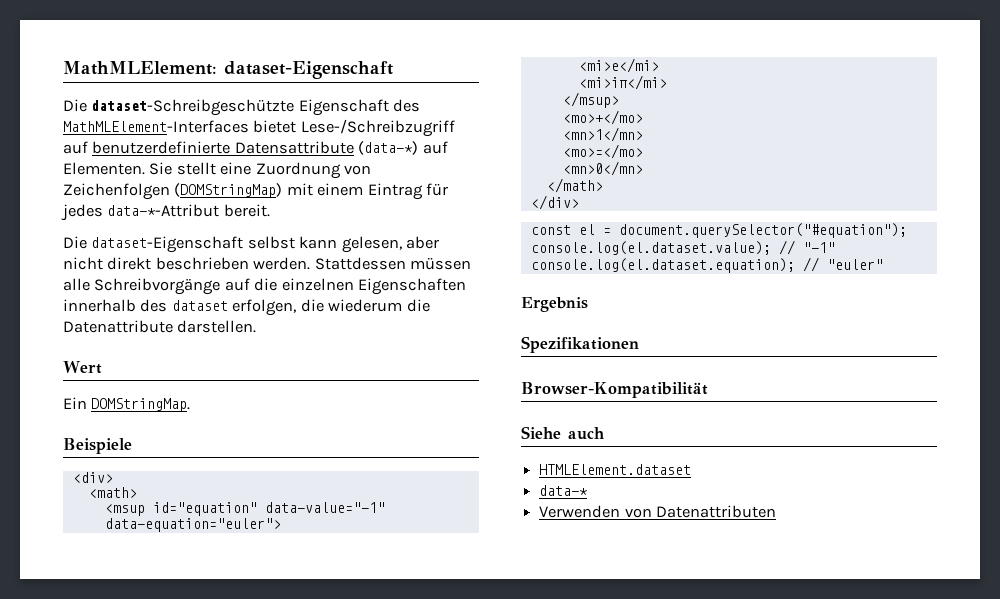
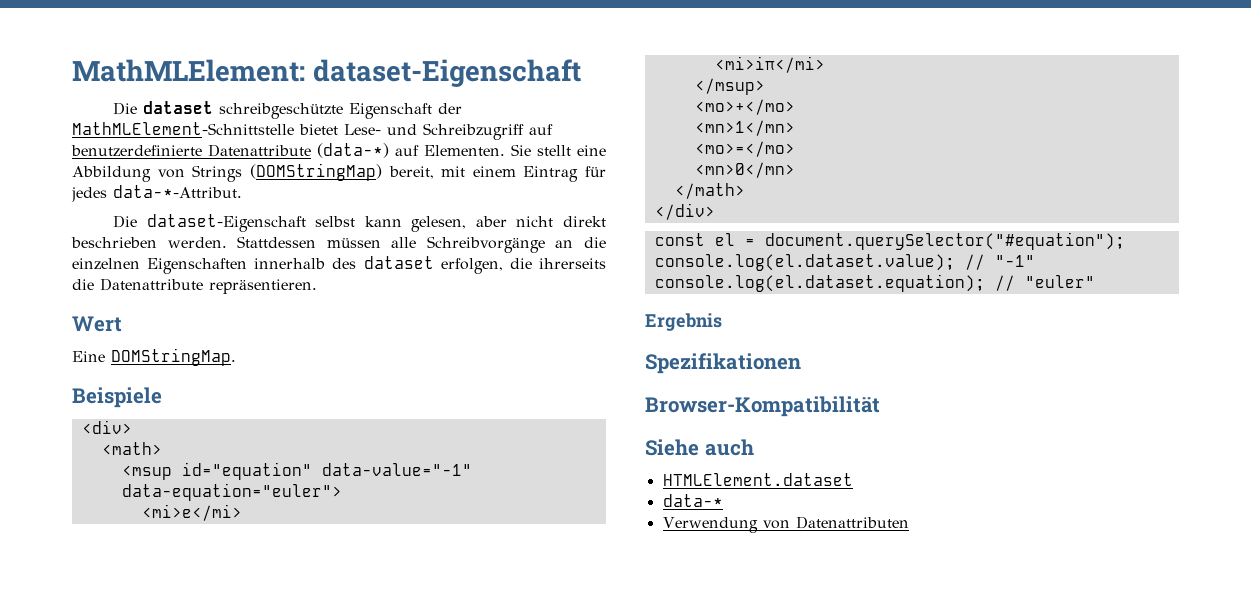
- Die dataset-Schreibgeschützte Eigenschaft des MathMLElement-Interfaces bietet Lese-/Schreibzugriff auf benutzerdefinierte Datensattribute (data-*) auf Elementen.
+ Die dataset schreibgeschützte Eigenschaft der MathMLElement-Schnittstelle bietet Lese- und Schreibzugriff auf benutzerdefinierte Datenattribute (data-*) auf Elementen.
- Sie stellt eine Zuordnung von Zeichenfolgen (DOMStringMap) mit einem Eintrag für jedes data-*-Attribut bereit.
+ Sie stellt eine Abbildung von Strings (DOMStringMap) bereit, mit einem Eintrag für jedes data-*-Attribut.
- Stattdessen müssen alle Schreibvorgänge auf die einzelnen Eigenschaften innerhalb des dataset erfolgen, die wiederum die Datenattribute darstellen.
+ Stattdessen müssen alle Schreibvorgänge an die einzelnen Eigenschaften innerhalb des dataset erfolgen, die ihrerseits die Datenattribute repräsentieren.
- Ein DOMStringMap.
+ Eine DOMStringMap.
- Verwenden von Datenattributen
+ Verwendung von Datenattributen

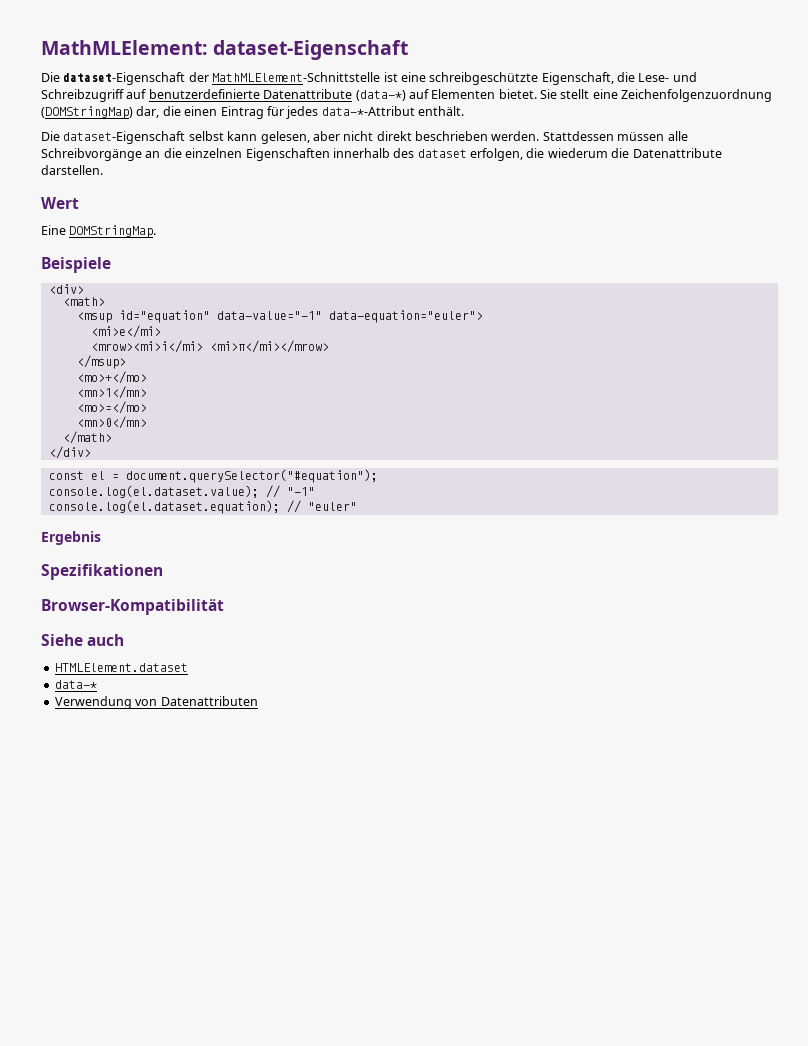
- Die dataset schreibgeschützte Eigenschaft der MathMLElement-Schnittstelle bietet Lese- und Schreibzugriff auf benutzerdefinierte Datenattribute (data-*) auf Elementen.
+ Die dataset-Eigenschaft der MathMLElement-Schnittstelle ist eine schreibgeschützte Eigenschaft, die Lese- und Schreibzugriff auf benutzerdefinierte Datenattribute (data-*) auf Elementen bietet.
- Sie stellt eine Abbildung von Strings (DOMStringMap) bereit, mit einem Eintrag für jedes data-*-Attribut.
+ Sie stellt eine Zeichenfolgenzuordnung (DOMStringMap) dar, die einen Eintrag für jedes data-*-Attribut enthält.
- Stattdessen müssen alle Schreibvorgänge an die einzelnen Eigenschaften innerhalb des dataset erfolgen, die ihrerseits die Datenattribute repräsentieren.
+ Stattdessen müssen alle Schreibvorgänge an die einzelnen Eigenschaften innerhalb des dataset erfolgen, die wiederum die Datenattribute darstellen.
- <mi>iπ</mi>
+ <mrow><mi>i</mi> <mi>π</mi></mrow>

